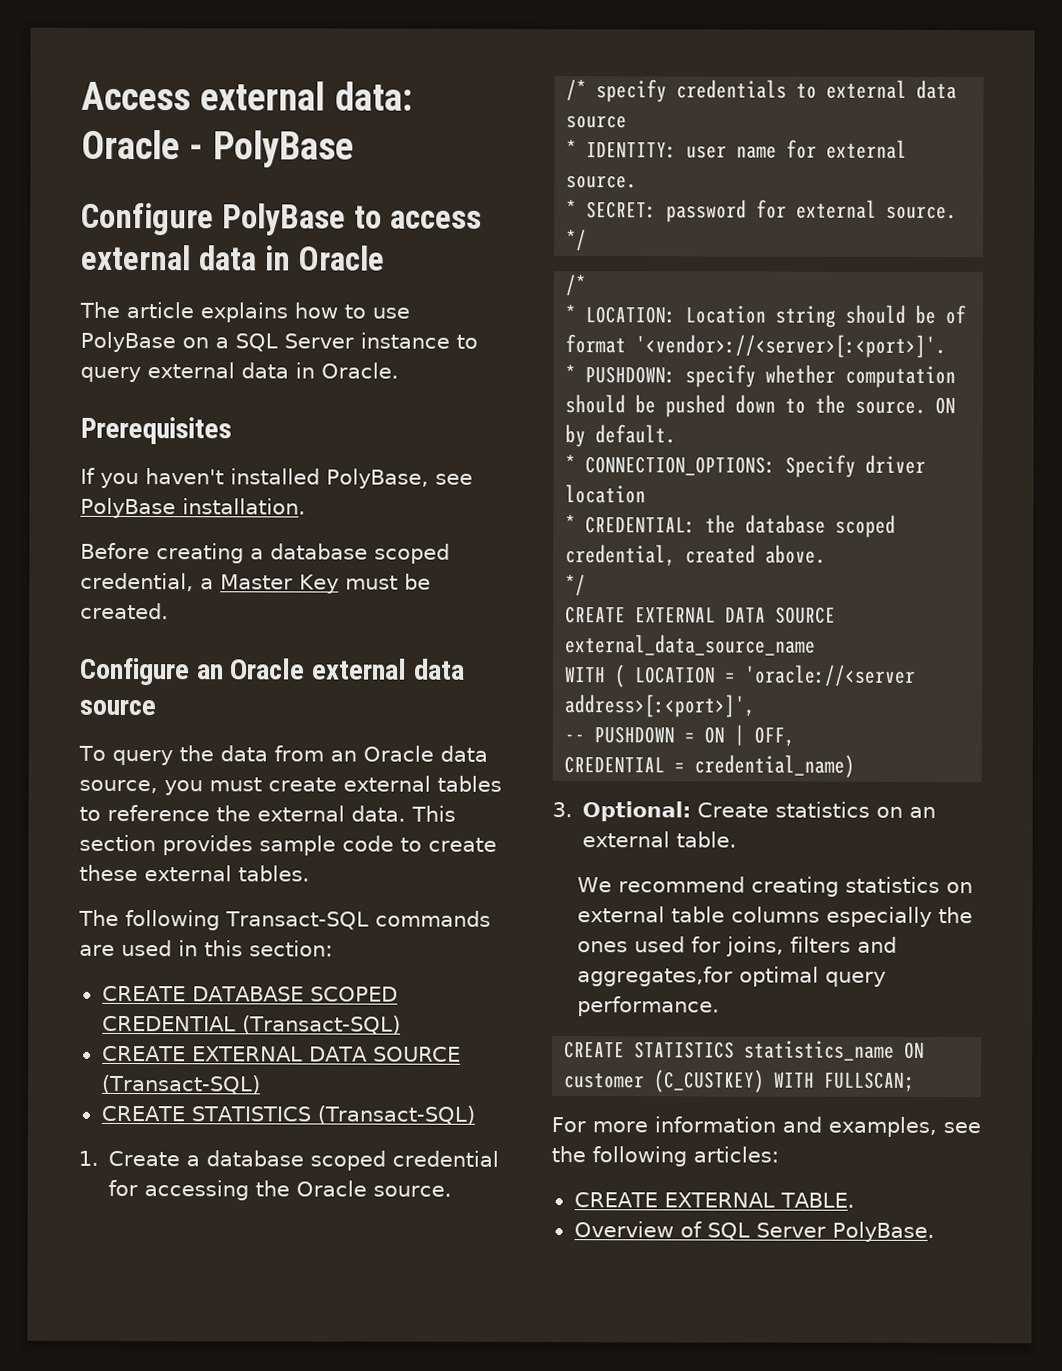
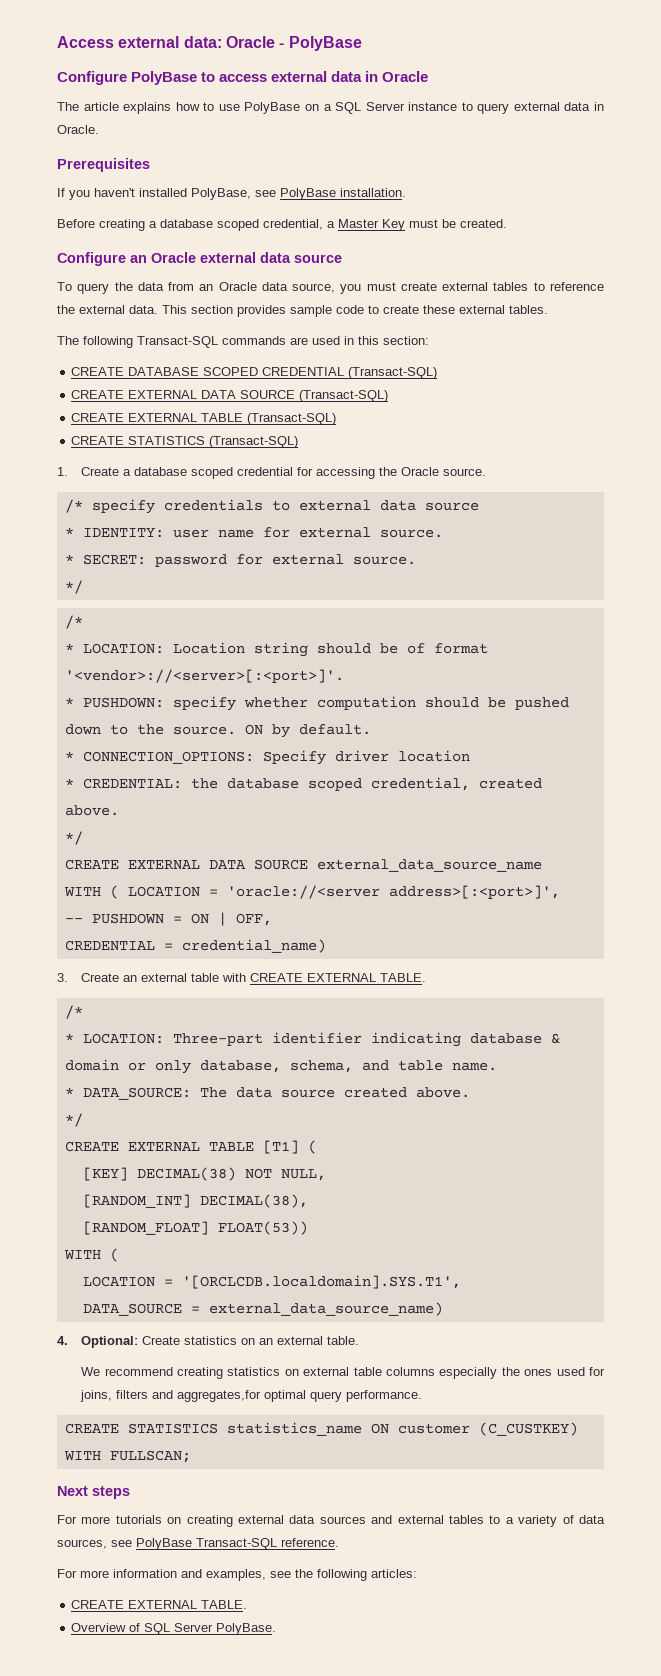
+ CREATE EXTERNAL TABLE (Transact-SQL)
- 3. Optional: Create statistics on an external table.
+ 3. Create an external table with CREATE EXTERNAL TABLE.
+ /*
+ * LOCATION: Three-part identifier indicating database & domain or only database, schema, and table name.
+ * DATA_SOURCE: The data source created above.
+ */
+ CREATE EXTERNAL TABLE [T1] (
+ [KEY] DECIMAL(38) NOT NULL,
+ [RANDOM_INT] DECIMAL(38),
+ [RANDOM_FLOAT] FLOAT(53))
+ WITH (
+ LOCATION = '[ORCLCDB.localdomain].SYS.T1',
+ DATA_SOURCE = external_data_source_name)
+ 4. Optional: Create statistics on an external table.
+ Next steps
+ For more tutorials on creating external data sources and external tables to a variety of data sources, see PolyBase Transact-SQL reference.

